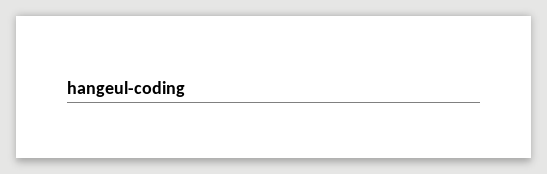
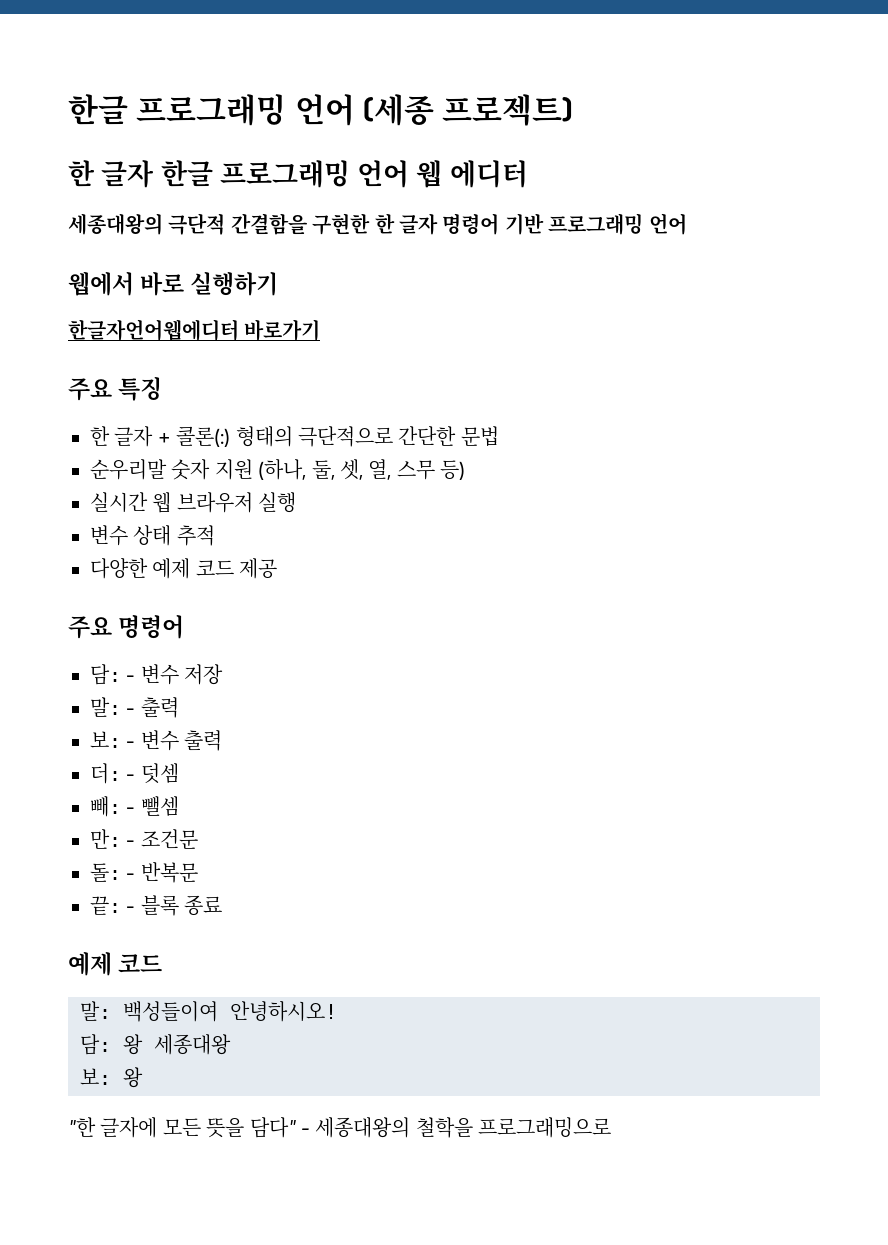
- hangeul-coding
+ 한글 프로그래밍 언어 (세종 프로젝트)
+ 한 글자 한글 프로그래밍 언어 웹 에디터
+ 세종대왕의 극단적 간결함을 구현한 한 글자 명령어 기반 프로그래밍 언어
+ 웹에서 바로 실행하기
+ 한글자언어웹에디터 바로가기
+ 주요 특징
+ 한 글자 + 콜론(:) 형태의 극단적으로 간단한 문법
+ 순우리말 숫자 지원 (하나, 둘, 셋, 열, 스무 등)
+ 실시간 웹 브라우저 실행
+ 변수 상태 추적
+ 다양한 예제 코드 제공
+ 주요 명령어
+ 담: - 변수 저장
+ 말: - 출력
+ 보: - 변수 출력
+ 더: - 덧셈
+ 빼: - 뺄셈
+ 만: - 조건문
+ 돌: - 반복문
+ 끝: - 블록 종료
+ 예제 코드
+ 말: 백성들이여 안녕하시오!
+ 담: 왕 세종대왕
+ 보: 왕
+ "한 글자에 모든 뜻을 담다" - 세종대왕의 철학을 프로그래밍으로

